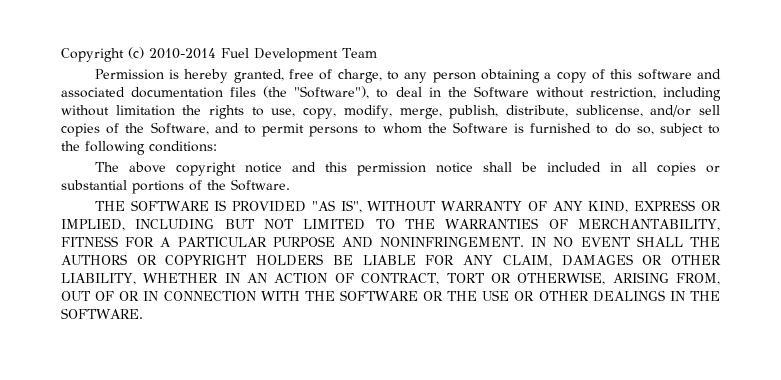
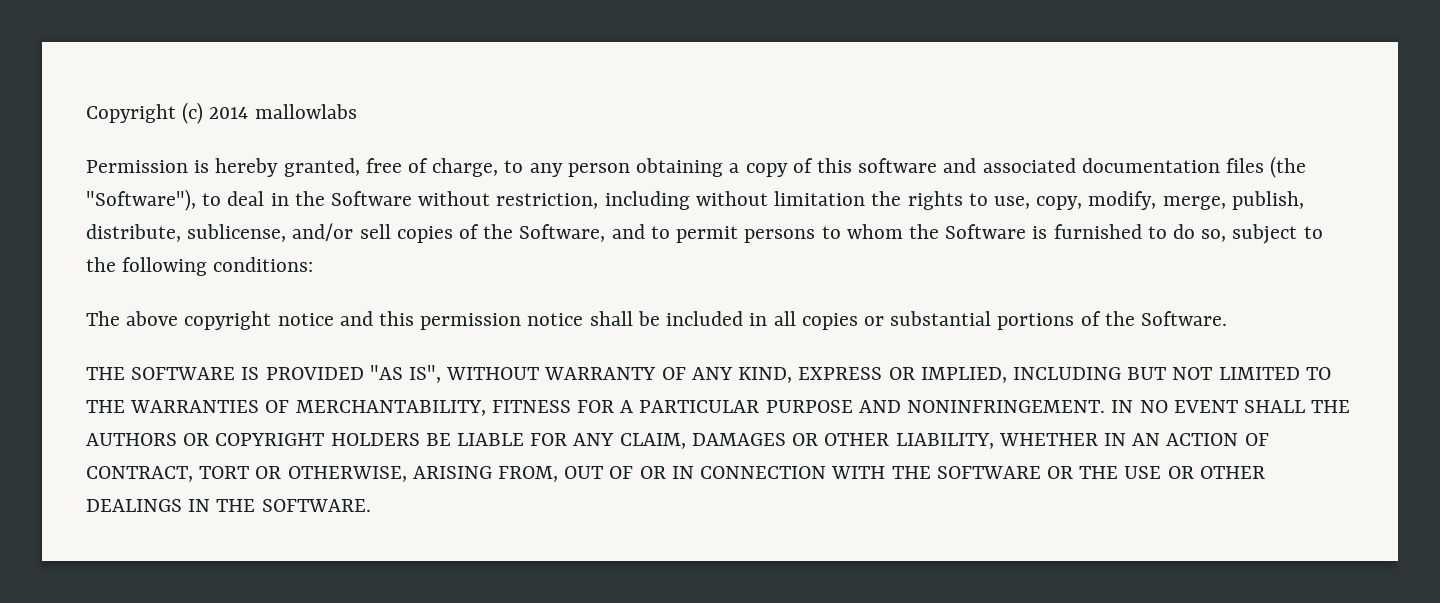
- Copyright (c) 2010-2014 Fuel Development Team
+ Copyright (c) 2014 mallowlabs

